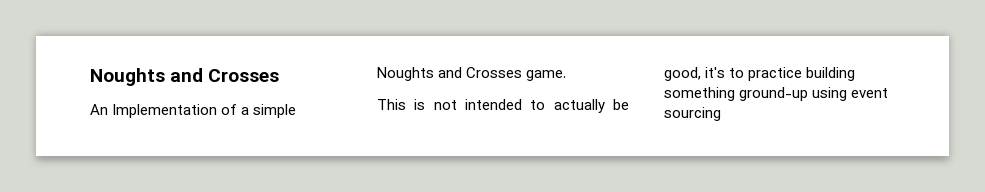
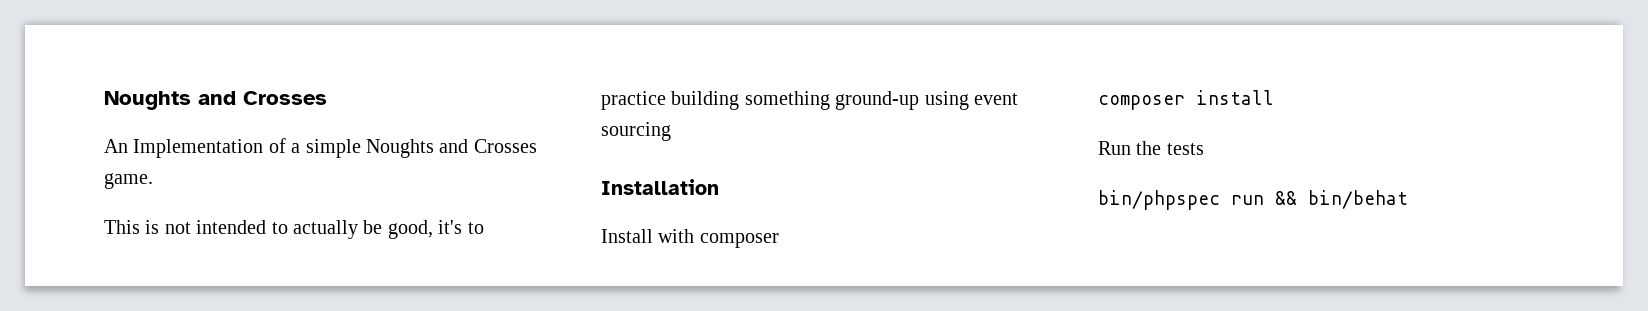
+ Installation
+ Install with composer
+ composer install
+ Run the tests
+ bin/phpspec run && bin/behat

